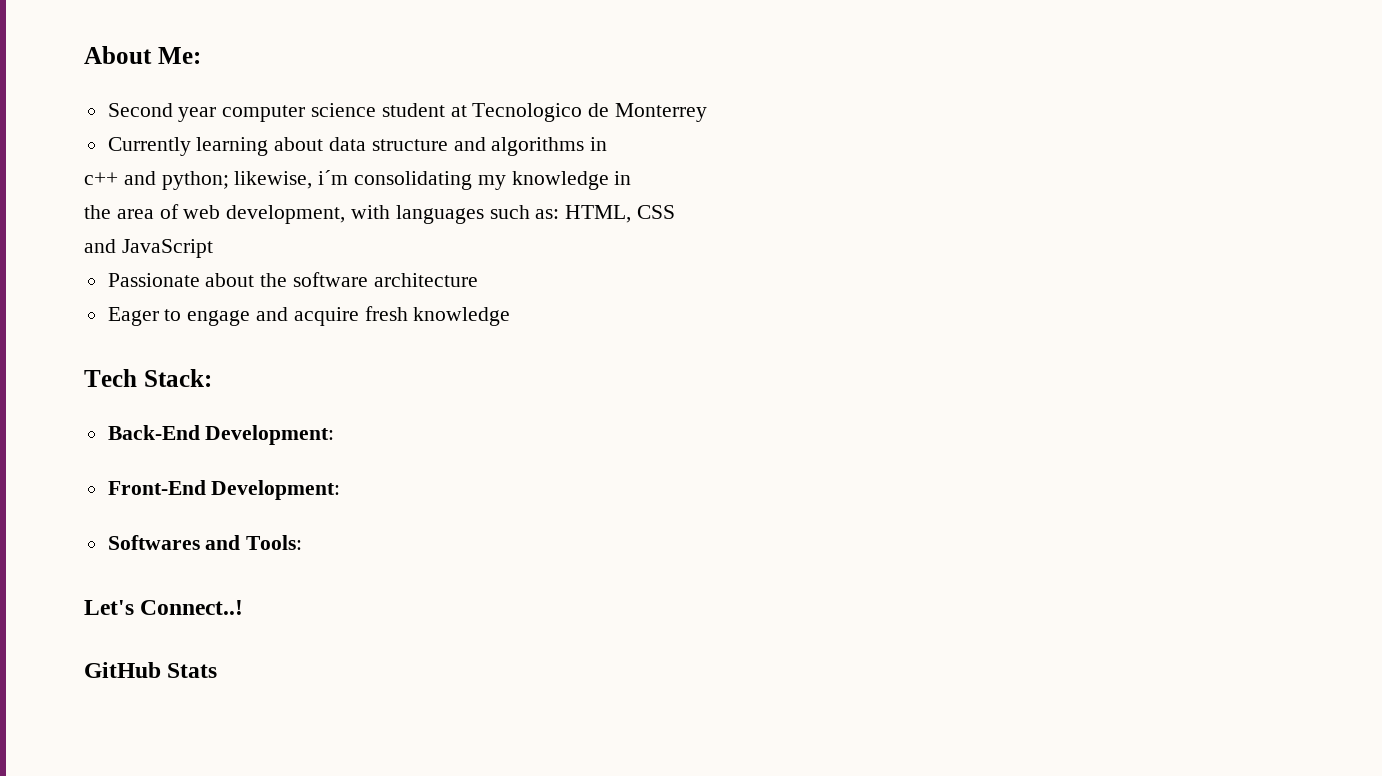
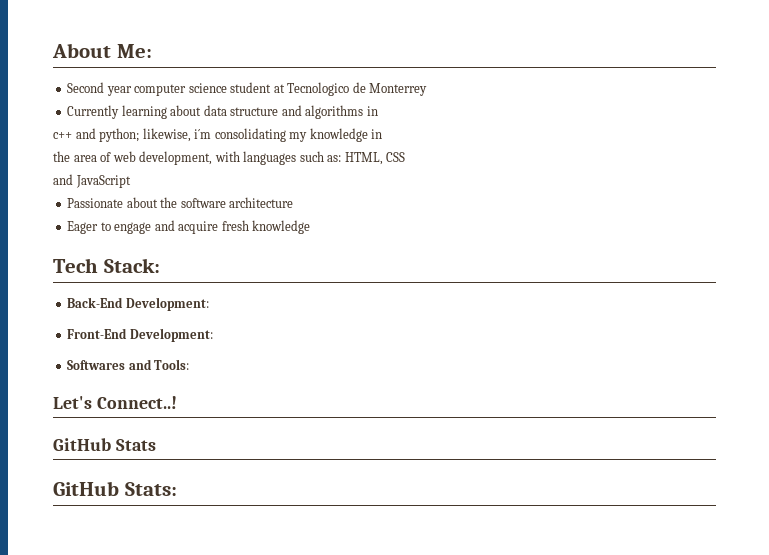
+ GitHub Stats:

